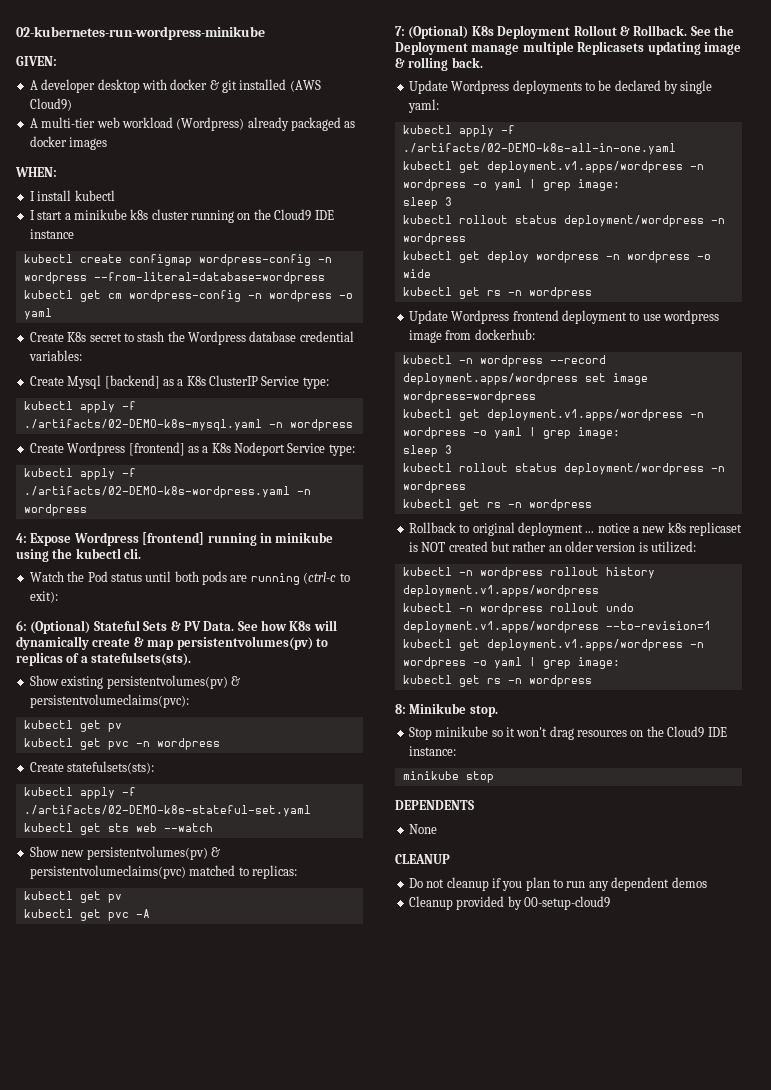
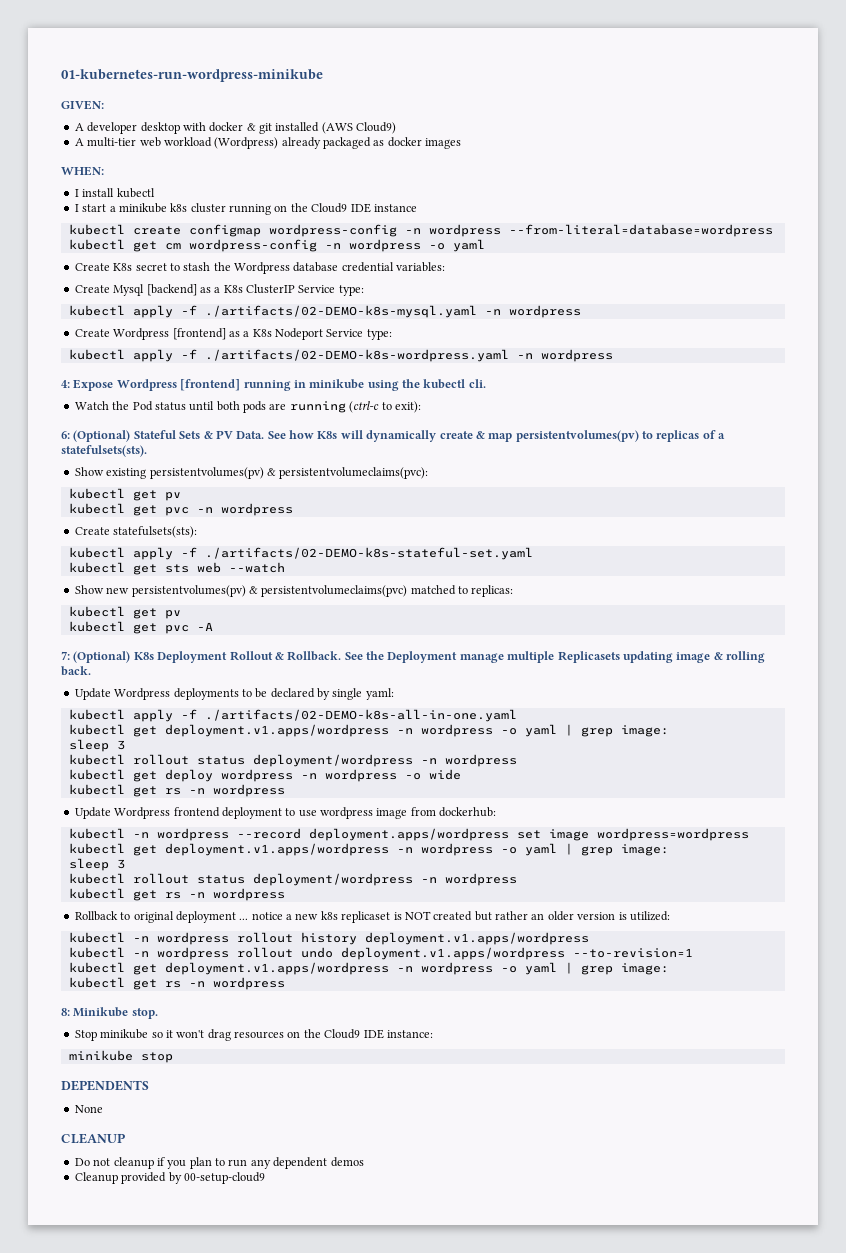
- 02-kubernetes-run-wordpress-minikube
+ 01-kubernetes-run-wordpress-minikube

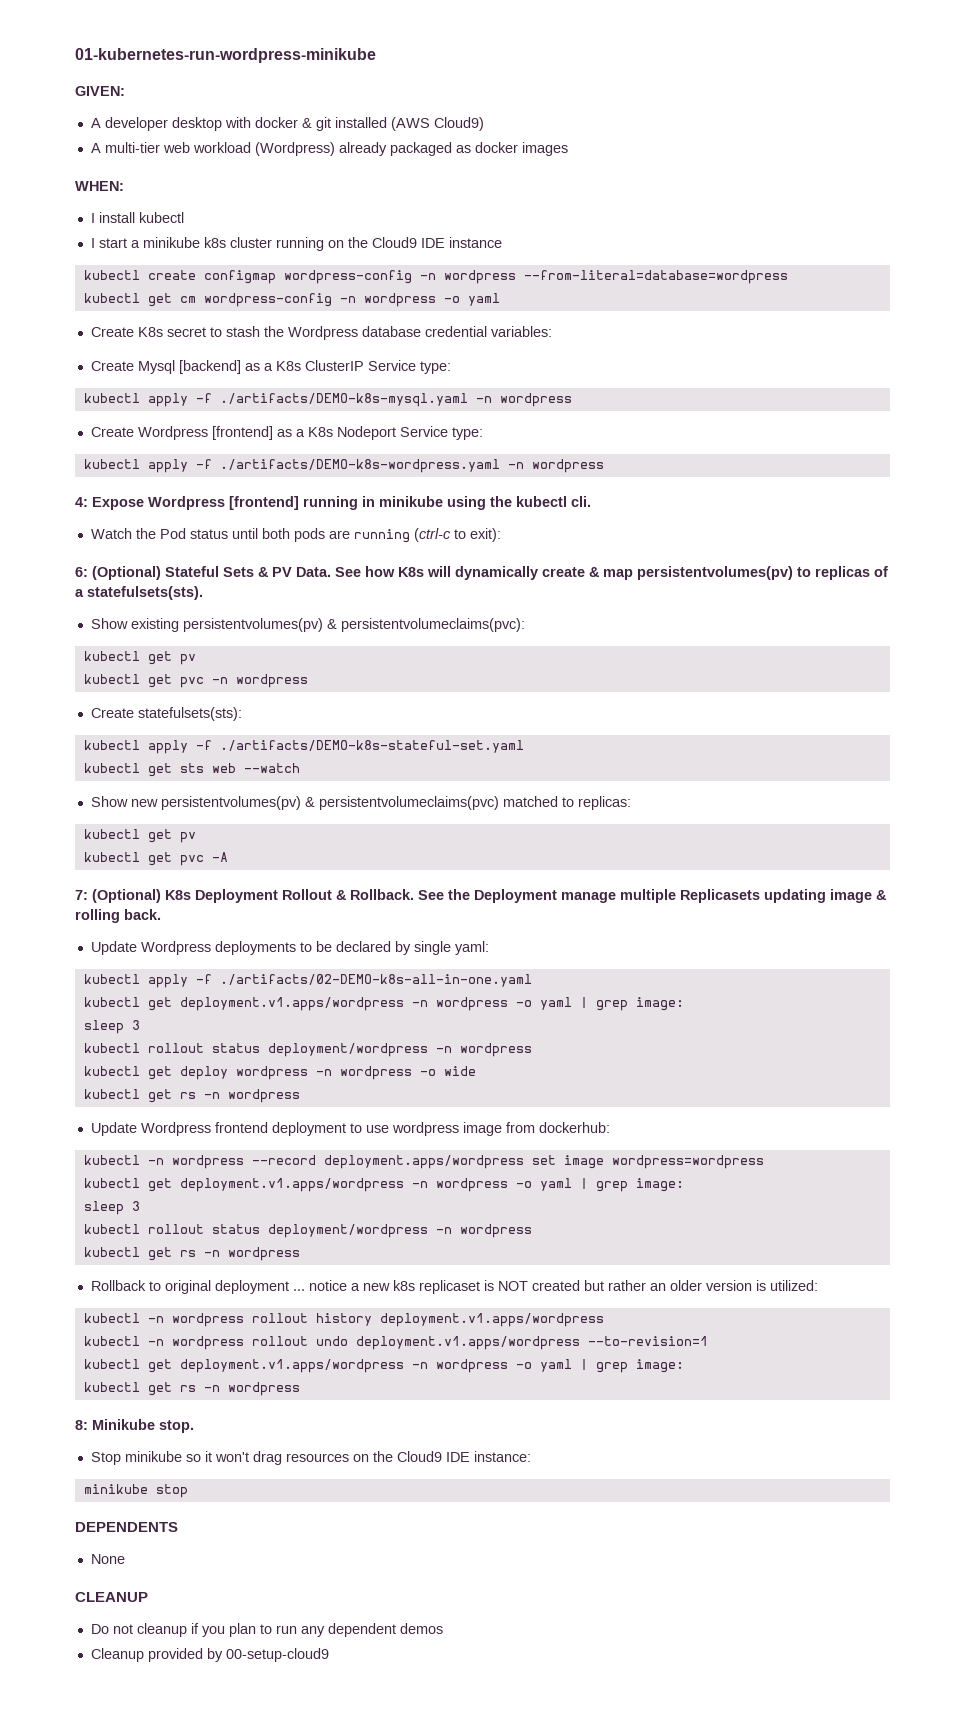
- kubectl apply -f ./artifacts/02-DEMO-k8s-mysql.yaml -n wordpress
+ kubectl apply -f ./artifacts/DEMO-k8s-mysql.yaml -n wordpress
- kubectl apply -f ./artifacts/02-DEMO-k8s-wordpress.yaml -n wordpress
+ kubectl apply -f ./artifacts/DEMO-k8s-wordpress.yaml -n wordpress
- kubectl apply -f ./artifacts/02-DEMO-k8s-stateful-set.yaml
+ kubectl apply -f ./artifacts/DEMO-k8s-stateful-set.yaml

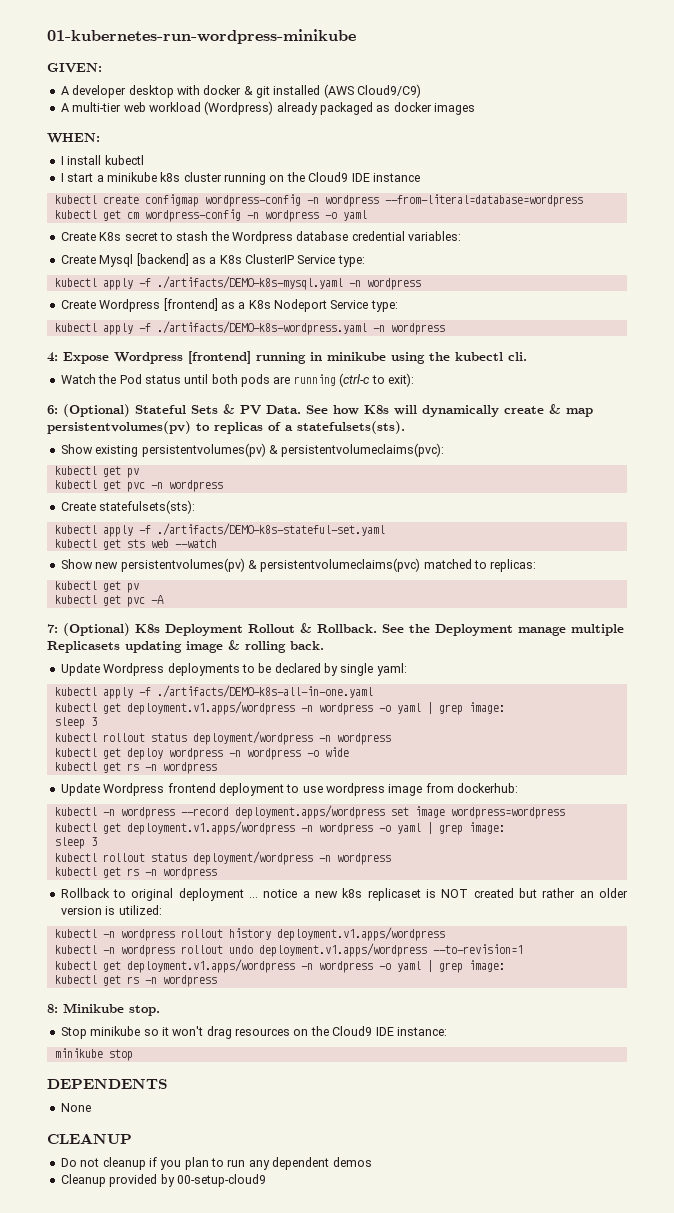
- A developer desktop with docker & git installed (AWS Cloud9)
+ A developer desktop with docker & git installed (AWS Cloud9/C9)
- kubectl apply -f ./artifacts/02-DEMO-k8s-all-in-one.yaml
+ kubectl apply -f ./artifacts/DEMO-k8s-all-in-one.yaml

